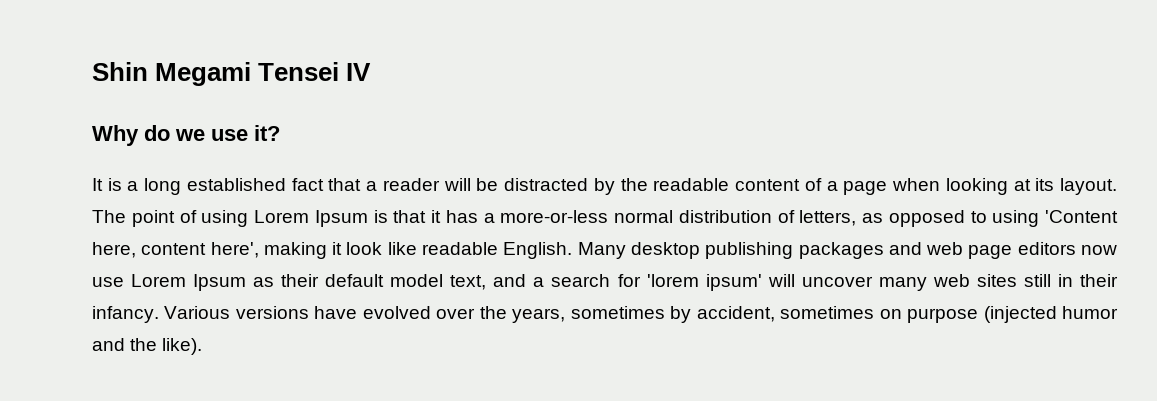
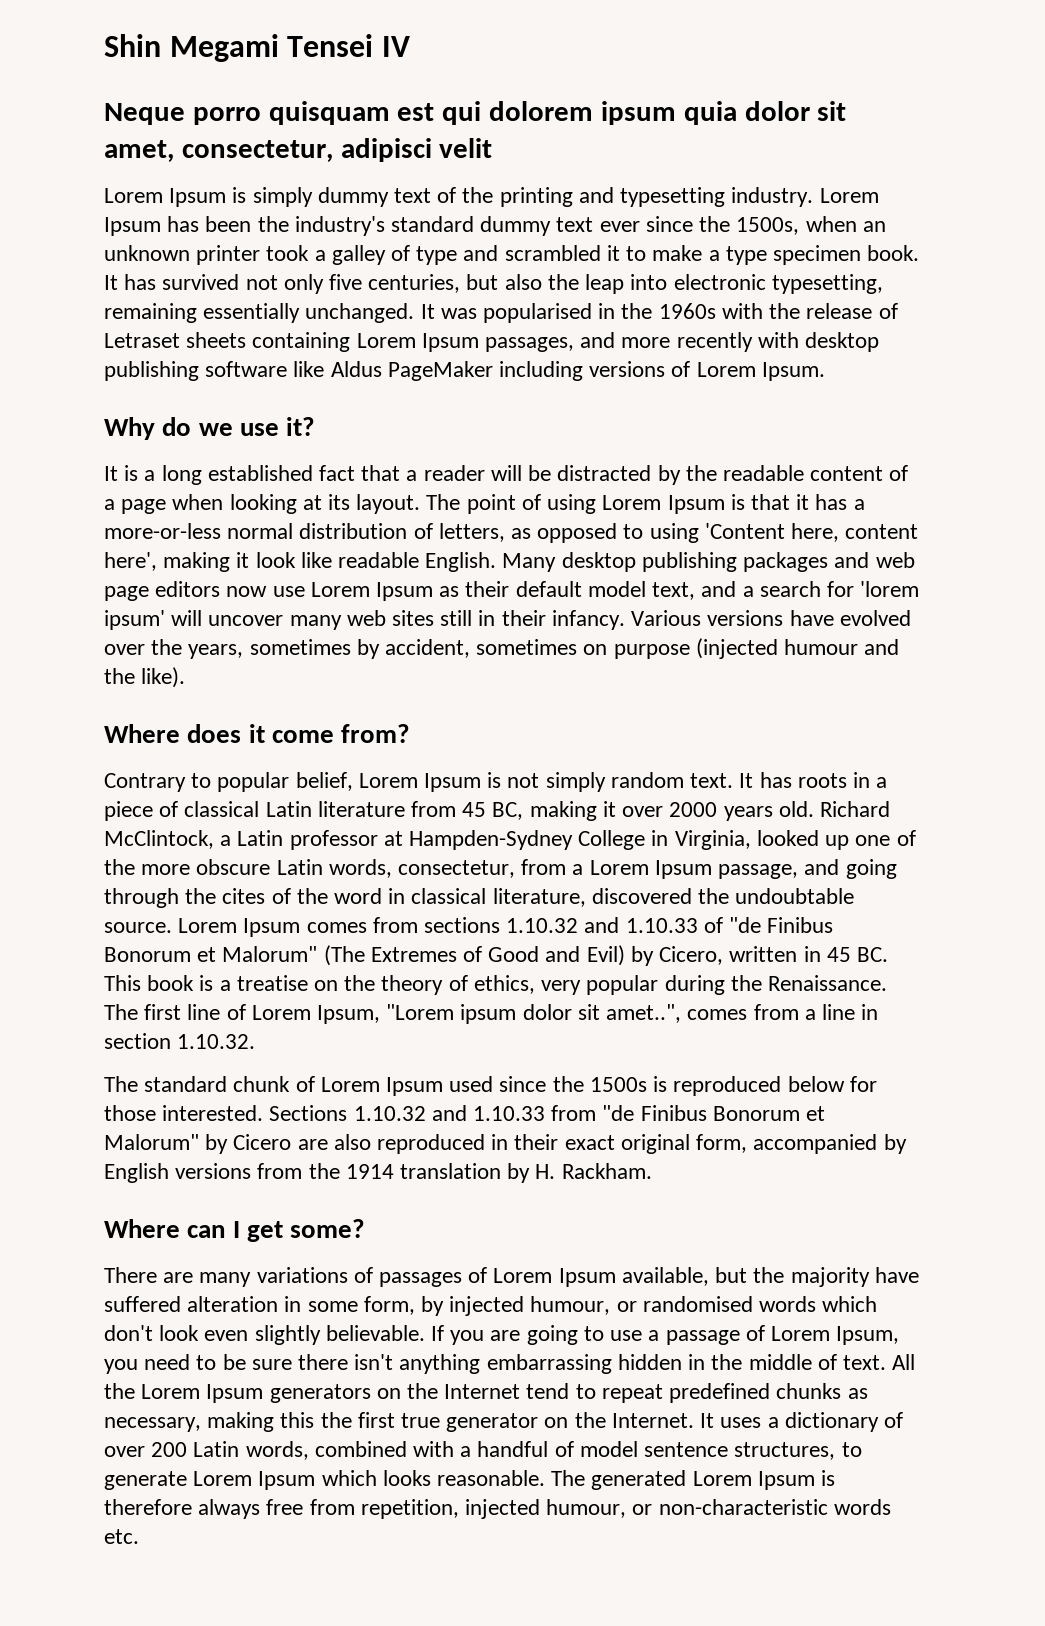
+ Neque porro quisquam est qui dolorem ipsum quia dolor sit amet, consectetur, adipisci velit
+ Lorem Ipsum is simply dummy text of the printing and typesetting industry. Lorem Ipsum has been the industry's standard dummy text ever since the 1500s, when an unknown printer took a galley of type and scrambled it to make a type specimen book. It has survived not only five centuries, but also the leap into electronic typesetting, remaining essentially unchanged. It was popularised in the 1960s with the release of Letraset sheets containing Lorem Ipsum passages, and more recently with desktop publishing software like Aldus PageMaker including versions of Lorem Ipsum.
- Various versions have evolved over the years, sometimes by accident, sometimes on purpose (injected humor and the like).
+ Various versions have evolved over the years, sometimes by accident, sometimes on purpose (injected humour and the like).
+ Where does it come from?
+ Contrary to popular belief, Lorem Ipsum is not simply random text. It has roots in a piece of classical Latin literature from 45 BC, making it over 2000 years old. Richard McClintock, a Latin professor at Hampden-Sydney College in Virginia, looked up one of the more obscure Latin words, consectetur, from a Lorem Ipsum passage, and going through the cites of the word in classical literature, discovered the undoubtable source. Lorem Ipsum comes from sections 1.10.32 and 1.10.33 of "de Finibus Bonorum et Malorum" (The Extremes of Good and Evil) by Cicero, written in 45 BC. This book is a treatise on the theory of ethics, very popular during the Renaissance. The first line of Lorem Ipsum, "Lorem ipsum dolor sit amet..", comes from a line in section 1.10.32.
+ The standard chunk of Lorem Ipsum used since the 1500s is reproduced below for those interested. Sections 1.10.32 and 1.10.33 from "de Finibus Bonorum et Malorum" by Cicero are also reproduced in their exact original form, accompanied by English versions from the 1914 translation by H. Rackham.
+ Where can I get some?
+ There are many variations of passages of Lorem Ipsum available, but the majority have suffered alteration in some form, by injected humour, or randomised words which don't look even slightly believable. If you are going to use a passage of Lorem Ipsum, you need to be sure there isn't anything embarrassing hidden in the middle of text. All the Lorem Ipsum generators on the Internet tend to repeat predefined chunks as necessary, making this the first true generator on the Internet. It uses a dictionary of over 200 Latin words, combined with a handful of model sentence structures, to generate Lorem Ipsum which looks reasonable. The generated Lorem Ipsum is therefore always free from repetition, injected humour, or non-characteristic words etc.

